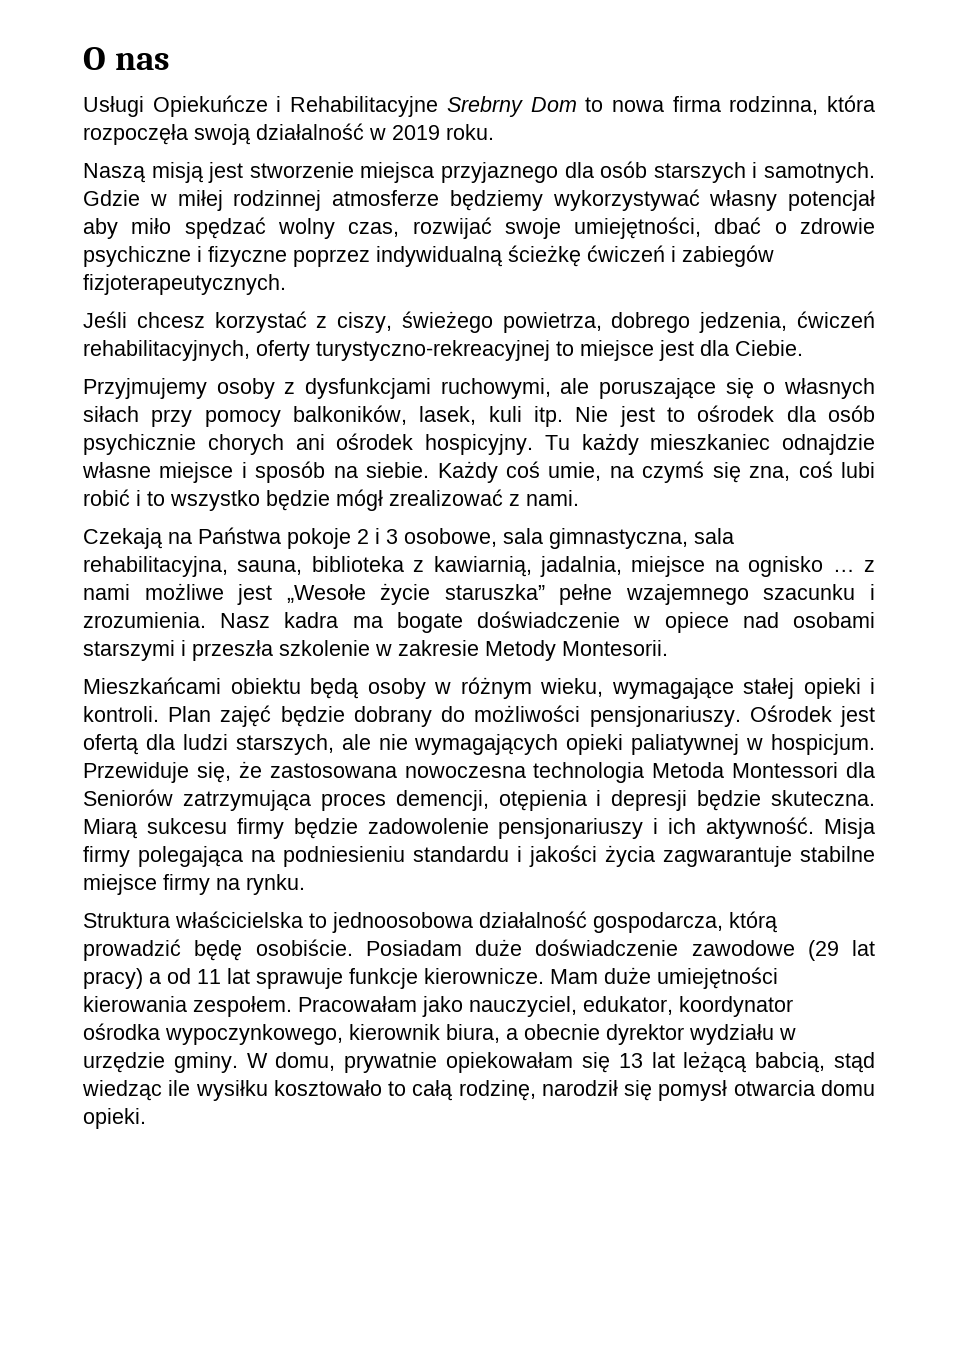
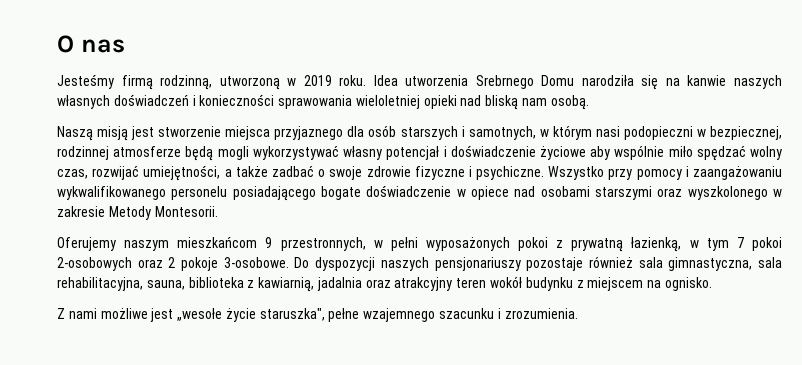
- Usługi Opiekuńcze i Rehabilitacyjne Srebrny Dom to nowa firma rodzinna, która rozpoczęła swoją działalność w 2019 roku.
+ Jesteśmy firmą rodzinną, utworzoną w 2019 roku. Idea utworzenia Srebrnego Domu narodziła się na kanwie naszych własnych doświadczeń i konieczności sprawowania wieloletniej opieki nad bliską nam osobą.
- Naszą misją jest stworzenie miejsca przyjaznego dla osób starszych i samotnych. Gdzie w miłej rodzinnej atmosferze będziemy wykorzystywać własny potencjał aby miło spędzać wolny czas, rozwijać swoje umiejętności, dbać o zdrowie psychiczne i fizyczne poprzez indywidualną ścieżkę ćwiczeń i zabiegów fizjoterapeutycznych.
- Jeśli chcesz korzystać z ciszy, świeżego powietrza, dobrego jedzenia, ćwiczeń rehabilitacyjnych, oferty turystyczno-rekreacyjnej to miejsce jest dla Ciebie.
- Przyjmujemy osoby z dysfunkcjami ruchowymi, ale poruszające się o własnych siłach przy pomocy balkoników, lasek, kuli itp. Nie jest to ośrodek dla osób psychicznie chorych ani ośrodek hospicyjny. Tu każdy mieszkaniec odnajdzie własne miejsce i sposób na siebie. Każdy coś umie, na czymś się zna, coś lubi robić i to wszystko będzie mógł zrealizować z nami.
- Czekają na Państwa pokoje 2 i 3 osobowe, sala gimnastyczna, sala rehabilitacyjna, sauna, biblioteka z kawiarnią, jadalnia, miejsce na ognisko … z nami możliwe jest „Wesołe życie staruszka” pełne wzajemnego szacunku i zrozumienia. Nasz kadra ma bogate doświadczenie w opiece nad osobami starszymi i przeszła szkolenie w zakresie Metody Montesorii.
- Mieszkańcami obiektu będą osoby w różnym wieku, wymagające stałej opieki i kontroli. Plan zajęć będzie dobrany do możliwości pensjonariuszy. Ośrodek jest ofertą dla ludzi starszych, ale nie wymagających opieki paliatywnej w hospicjum. Przewiduje się, że zastosowana nowoczesna technologia Metoda Montessori dla Seniorów zatrzymująca proces demencji, otępienia i depresji będzie skuteczna. Miarą sukcesu firmy będzie zadowolenie pensjonariuszy i ich aktywność. Misja firmy polegająca na podniesieniu standardu i jakości życia zagwarantuje stabilne miejsce firmy na rynku.
- Struktura właścicielska to jednoosobowa działalność gospodarcza, którą prowadzić będę osobiście. Posiadam duże doświadczenie zawodowe (29 lat pracy) a od 11 lat sprawuje funkcje kierownicze. Mam duże umiejętności kierowania zespołem. Pracowałam jako nauczyciel, edukator, koordynator ośrodka wypoczynkowego, kierownik biura, a obecnie dyrektor wydziału w urzędzie gminy. W domu, prywatnie opiekowałam się 13 lat leżącą babcią, stąd wiedząc ile wysiłku kosztowało to całą rodzinę, narodził się pomysł otwarcia domu opieki.
+ Naszą misją jest stworzenie miejsca przyjaznego dla osób starszych i samotnych, w którym nasi podopieczni w bezpiecznej, rodzinnej atmosferze będą mogli wykorzystywać własny potencjał i doświadczenie życiowe aby wspólnie miło spędzać wolny czas, rozwijać umiejętności, a także zadbać o swoje zdrowie fizyczne i psychiczne. Wszystko przy pomocy i zaangażowaniu wykwalifikowanego personelu posiadającego bogate doświadczenie w opiece nad osobami starszymi oraz wyszkolonego w zakresie Metody Montesorii.
+ Oferujemy naszym mieszkańcom 9 przestronnych, w pełni wyposażonych pokoi z prywatną łazienką, w tym 7 pokoi 2-osobowych oraz 2 pokoje 3-osobowe. Do dyspozycji naszych pensjonariuszy pozostaje również sala gimnastyczna, sala rehabilitacyjna, sauna, biblioteka z kawiarnią, jadalnia oraz atrakcyjny teren wokół budynku z miejscem na ognisko.
+ Z nami możliwe jest „wesołe życie staruszka", pełne wzajemnego szacunku i zrozumienia.

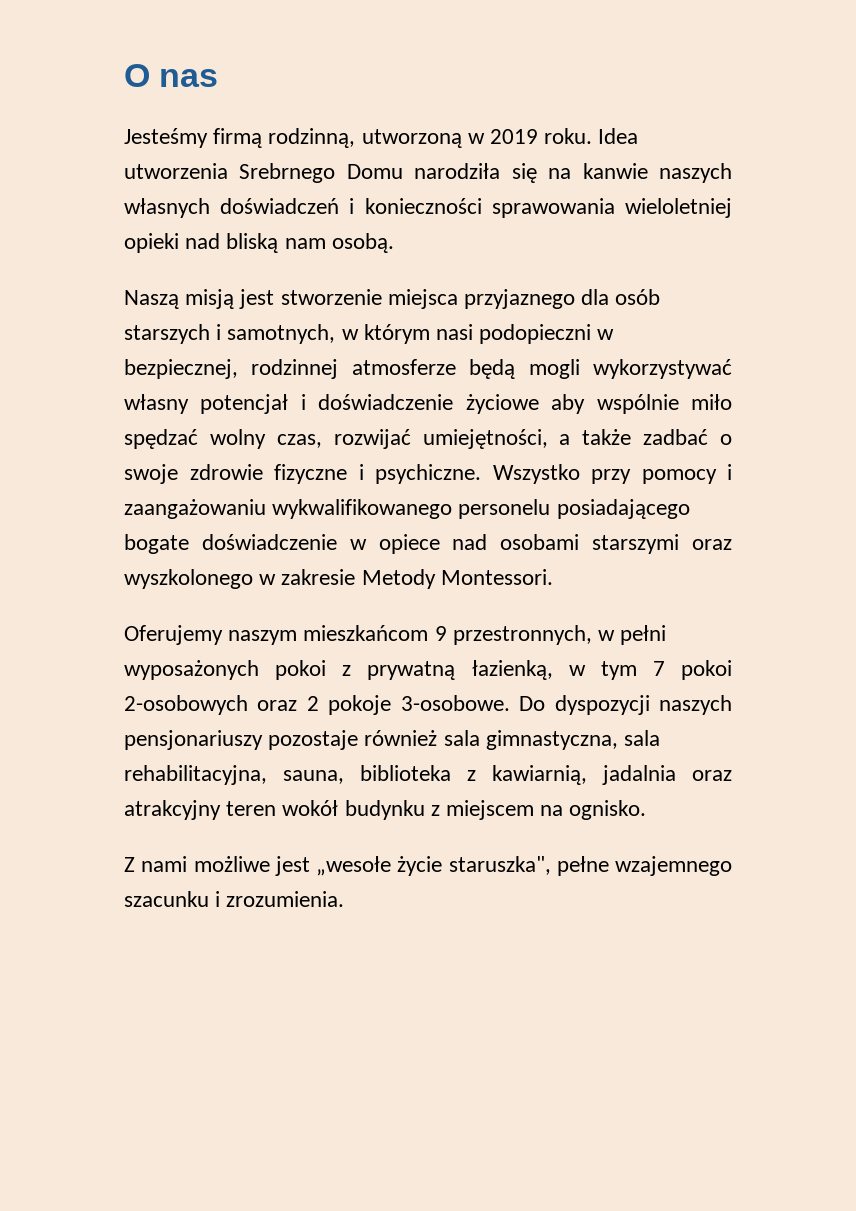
- Wszystko przy pomocy i zaangażowaniu wykwalifikowanego personelu posiadającego bogate doświadczenie w opiece nad osobami starszymi oraz wyszkolonego w zakresie Metody Montesorii.
+ Wszystko przy pomocy i zaangażowaniu wykwalifikowanego personelu posiadającego bogate doświadczenie w opiece nad osobami starszymi oraz wyszkolonego w zakresie Metody Montessori.

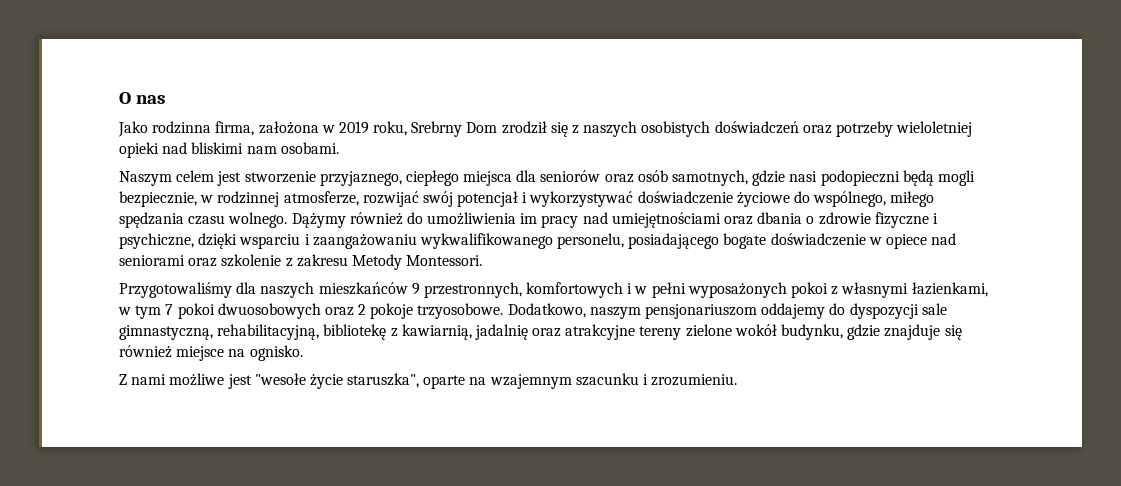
- Jesteśmy firmą rodzinną, utworzoną w 2019 roku. Idea utworzenia Srebrnego Domu narodziła się na kanwie naszych własnych doświadczeń i konieczności sprawowania wieloletniej opieki nad bliską nam osobą.
- Naszą misją jest stworzenie miejsca przyjaznego dla osób starszych i samotnych, w którym nasi podopieczni w bezpiecznej, rodzinnej atmosferze będą mogli wykorzystywać własny potencjał i doświadczenie życiowe aby wspólnie miło spędzać wolny czas, rozwijać umiejętności, a także zadbać o swoje zdrowie fizyczne i psychiczne. Wszystko przy pomocy i zaangażowaniu wykwalifikowanego personelu posiadającego bogate doświadczenie w opiece nad osobami starszymi oraz wyszkolonego w zakresie Metody Montessori.
- Oferujemy naszym mieszkańcom 9 przestronnych, w pełni wyposażonych pokoi z prywatną łazienką, w tym 7 pokoi 2-osobowych oraz 2 pokoje 3-osobowe. Do dyspozycji naszych pensjonariuszy pozostaje również sala gimnastyczna, sala rehabilitacyjna, sauna, biblioteka z kawiarnią, jadalnia oraz atrakcyjny teren wokół budynku z miejscem na ognisko.
+ Jako rodzinna firma, założona w 2019 roku, Srebrny Dom zrodził się z naszych osobistych doświadczeń oraz potrzeby wieloletniej opieki nad bliskimi nam osobami.
+ Naszym celem jest stworzenie przyjaznego, ciepłego miejsca dla seniorów oraz osób samotnych, gdzie nasi podopieczni będą mogli bezpiecznie, w rodzinnej atmosferze, rozwijać swój potencjał i wykorzystywać doświadczenie życiowe do wspólnego, miłego spędzania czasu wolnego. Dążymy również do umożliwienia im pracy nad umiejętnościami oraz dbania o zdrowie fizyczne i psychiczne, dzięki wsparciu i zaangażowaniu wykwalifikowanego personelu, posiadającego bogate doświadczenie w opiece nad seniorami oraz szkolenie z zakresu Metody Montessori.
+ Przygotowaliśmy dla naszych mieszkańców 9 przestronnych, komfortowych i w pełni wyposażonych pokoi z własnymi łazienkami, w tym 7 pokoi dwuosobowych oraz 2 pokoje trzyosobowe. Dodatkowo, naszym pensjonariuszom oddajemy do dyspozycji sale gimnastyczną, rehabilitacyjną, bibliotekę z kawiarnią, jadalnię oraz atrakcyjne tereny zielone wokół budynku, gdzie znajduje się również miejsce na ognisko.
- Z nami możliwe jest „wesołe życie staruszka", pełne wzajemnego szacunku i zrozumienia.
+ Z nami możliwe jest "wesołe życie staruszka", oparte na wzajemnym szacunku i zrozumieniu.

